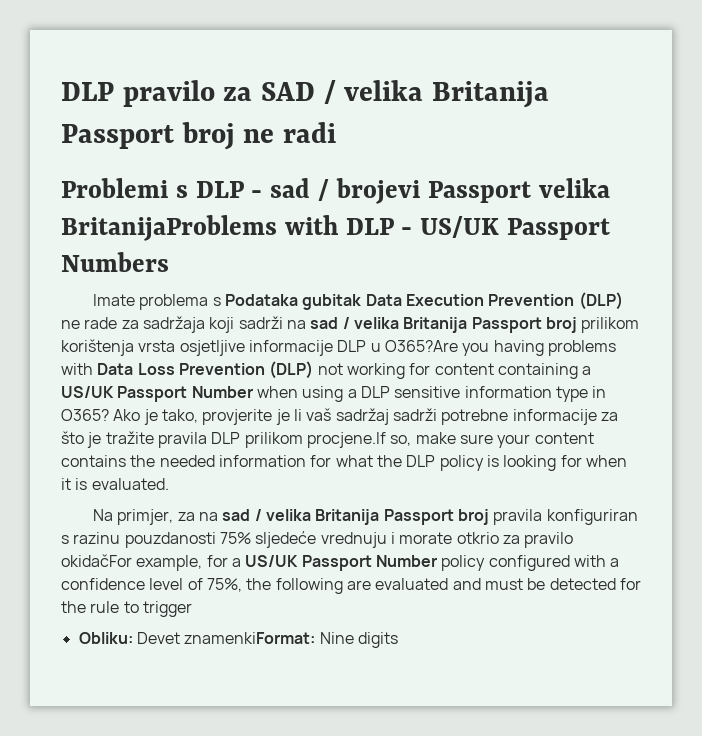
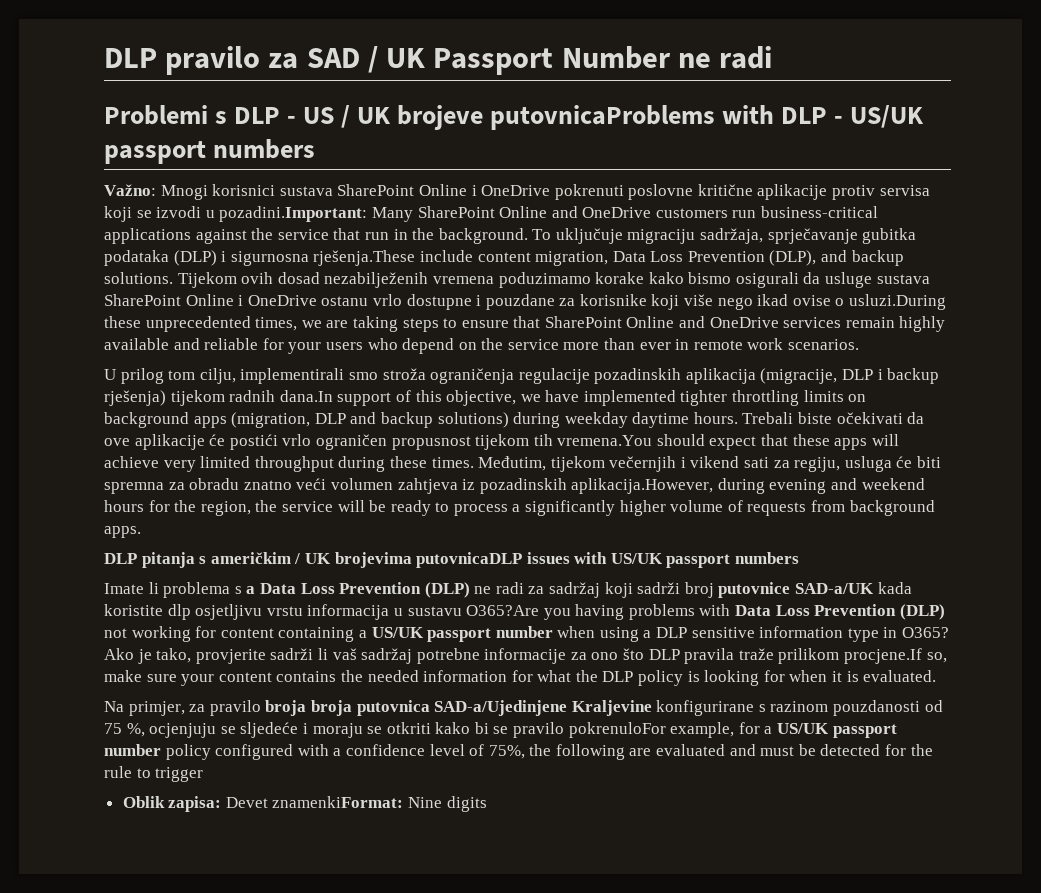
- DLP pravilo za SAD / velika Britanija Passport broj ne radi
+ DLP pravilo za SAD / UK Passport Number ne radi
- Problemi s DLP - sad / brojevi Passport velika BritanijaProblems with DLP - US/UK Passport Numbers
+ Problemi s DLP - US / UK brojeve putovnicaProblems with DLP - US/UK passport numbers
+ Važno: Mnogi korisnici sustava SharePoint Online i OneDrive pokrenuti poslovne kritične aplikacije protiv servisa koji se izvodi u pozadini.Important: Many SharePoint Online and OneDrive customers run business-critical applications against the service that run in the background. To uključuje migraciju sadržaja, sprječavanje gubitka podataka (DLP) i sigurnosna rješenja.These include content migration, Data Loss Prevention (DLP), and backup solutions. Tijekom ovih dosad nezabilježenih vremena poduzimamo korake kako bismo osigurali da usluge sustava SharePoint Online i OneDrive ostanu vrlo dostupne i pouzdane za korisnike koji više nego ikad ovise o usluzi.During these unprecedented times, we are taking steps to ensure that SharePoint Online and OneDrive services remain highly available and reliable for your users who depend on the service more than ever in remote work scenarios.
+ U prilog tom cilju, implementirali smo stroža ograničenja regulacije pozadinskih aplikacija (migracije, DLP i backup rješenja) tijekom radnih dana.In support of this objective, we have implemented tighter throttling limits on background apps (migration, DLP and backup solutions) during weekday daytime hours. Trebali biste očekivati da ove aplikacije će postići vrlo ograničen propusnost tijekom tih vremena.You should expect that these apps will achieve very limited throughput during these times. Međutim, tijekom večernjih i vikend sati za regiju, usluga će biti spremna za obradu znatno veći volumen zahtjeva iz pozadinskih aplikacija.However, during evening and weekend hours for the region, the service will be ready to process a significantly higher volume of requests from background apps.
+ DLP pitanja s američkim / UK brojevima putovnicaDLP issues with US/UK passport numbers
- Imate problema s Podataka gubitak Data Execution Prevention (DLP) ne rade za sadržaja koji sadrži na sad / velika Britanija Passport broj prilikom korištenja vrsta osjetljive informacije DLP u O365?Are you having problems with Data Loss Prevention (DLP) not working for content containing a US/UK Passport Number when using a DLP sensitive information type in O365?
+ Imate li problema s a Data Loss Prevention (DLP) ne radi za sadržaj koji sadrži broj putovnice SAD-a/UK kada koristite dlp osjetljivu vrstu informacija u sustavu O365?Are you having problems with Data Loss Prevention (DLP) not working for content containing a US/UK passport number when using a DLP sensitive information type in O365?
- Ako je tako, provjerite je li vaš sadržaj sadrži potrebne informacije za što je tražite pravila DLP prilikom procjene.If so, make sure your content contains the needed information for what the DLP policy is looking for when it is evaluated.
+ Ako je tako, provjerite sadrži li vaš sadržaj potrebne informacije za ono što DLP pravila traže prilikom procjene.If so, make sure your content contains the needed information for what the DLP policy is looking for when it is evaluated.
- Na primjer, za na sad / velika Britanija Passport broj pravila konfiguriran s razinu pouzdanosti 75% sljedeće vrednuju i morate otkrio za pravilo okidačFor example, for a US/UK Passport Number policy configured with a confidence level of 75%, the following are evaluated and must be detected for the rule to trigger
+ Na primjer, za pravilo broja broja putovnica SAD-a/Ujedinjene Kraljevine konfigurirane s razinom pouzdanosti od 75 %, ocjenjuju se sljedeće i moraju se otkriti kako bi se pravilo pokrenuloFor example, for a US/UK passport number policy configured with a confidence level of 75%, the following are evaluated and must be detected for the rule to trigger
- Obliku: Devet znamenkiFormat: Nine digits
+ Oblik zapisa: Devet znamenkiFormat: Nine digits

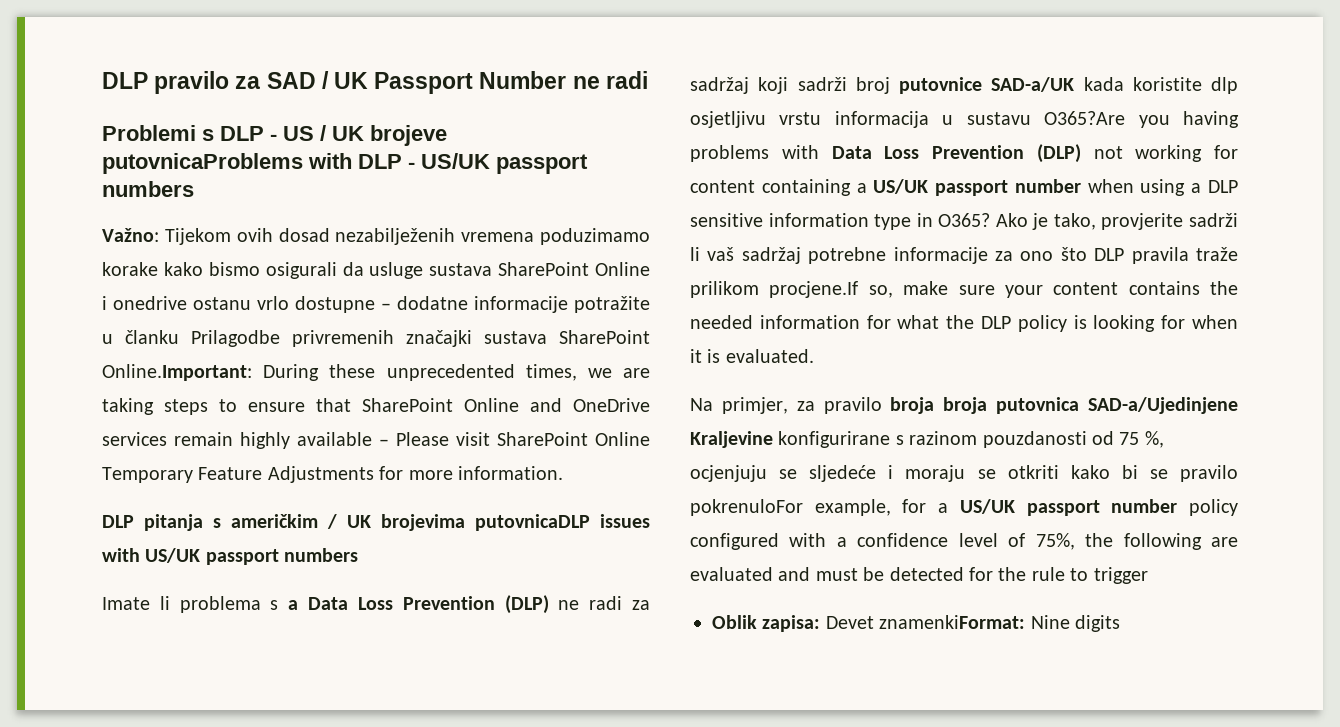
- Važno: Mnogi korisnici sustava SharePoint Online i OneDrive pokrenuti poslovne kritične aplikacije protiv servisa koji se izvodi u pozadini.Important: Many SharePoint Online and OneDrive customers run business-critical applications against the service that run in the background. To uključuje migraciju sadržaja, sprječavanje gubitka podataka (DLP) i sigurnosna rješenja.These include content migration, Data Loss Prevention (DLP), and backup solutions. Tijekom ovih dosad nezabilježenih vremena poduzimamo korake kako bismo osigurali da usluge sustava SharePoint Online i OneDrive ostanu vrlo dostupne i pouzdane za korisnike koji više nego ikad ovise o usluzi.During these unprecedented times, we are taking steps to ensure that SharePoint Online and OneDrive services remain highly available and reliable for your users who depend on the service more than ever in remote work scenarios.
- U prilog tom cilju, implementirali smo stroža ograničenja regulacije pozadinskih aplikacija (migracije, DLP i backup rješenja) tijekom radnih dana.In support of this objective, we have implemented tighter throttling limits on background apps (migration, DLP and backup solutions) during weekday daytime hours. Trebali biste očekivati da ove aplikacije će postići vrlo ograničen propusnost tijekom tih vremena.You should expect that these apps will achieve very limited throughput during these times. Međutim, tijekom večernjih i vikend sati za regiju, usluga će biti spremna za obradu znatno veći volumen zahtjeva iz pozadinskih aplikacija.However, during evening and weekend hours for the region, the service will be ready to process a significantly higher volume of requests from background apps.
+ Važno: Tijekom ovih dosad nezabilježenih vremena poduzimamo korake kako bismo osigurali da usluge sustava SharePoint Online i onedrive ostanu vrlo dostupne – dodatne informacije potražite u članku Prilagodbe privremenih značajki sustava SharePoint Online.Important: During these unprecedented times, we are taking steps to ensure that SharePoint Online and OneDrive services remain highly available – Please visit SharePoint Online Temporary Feature Adjustments for more information.

